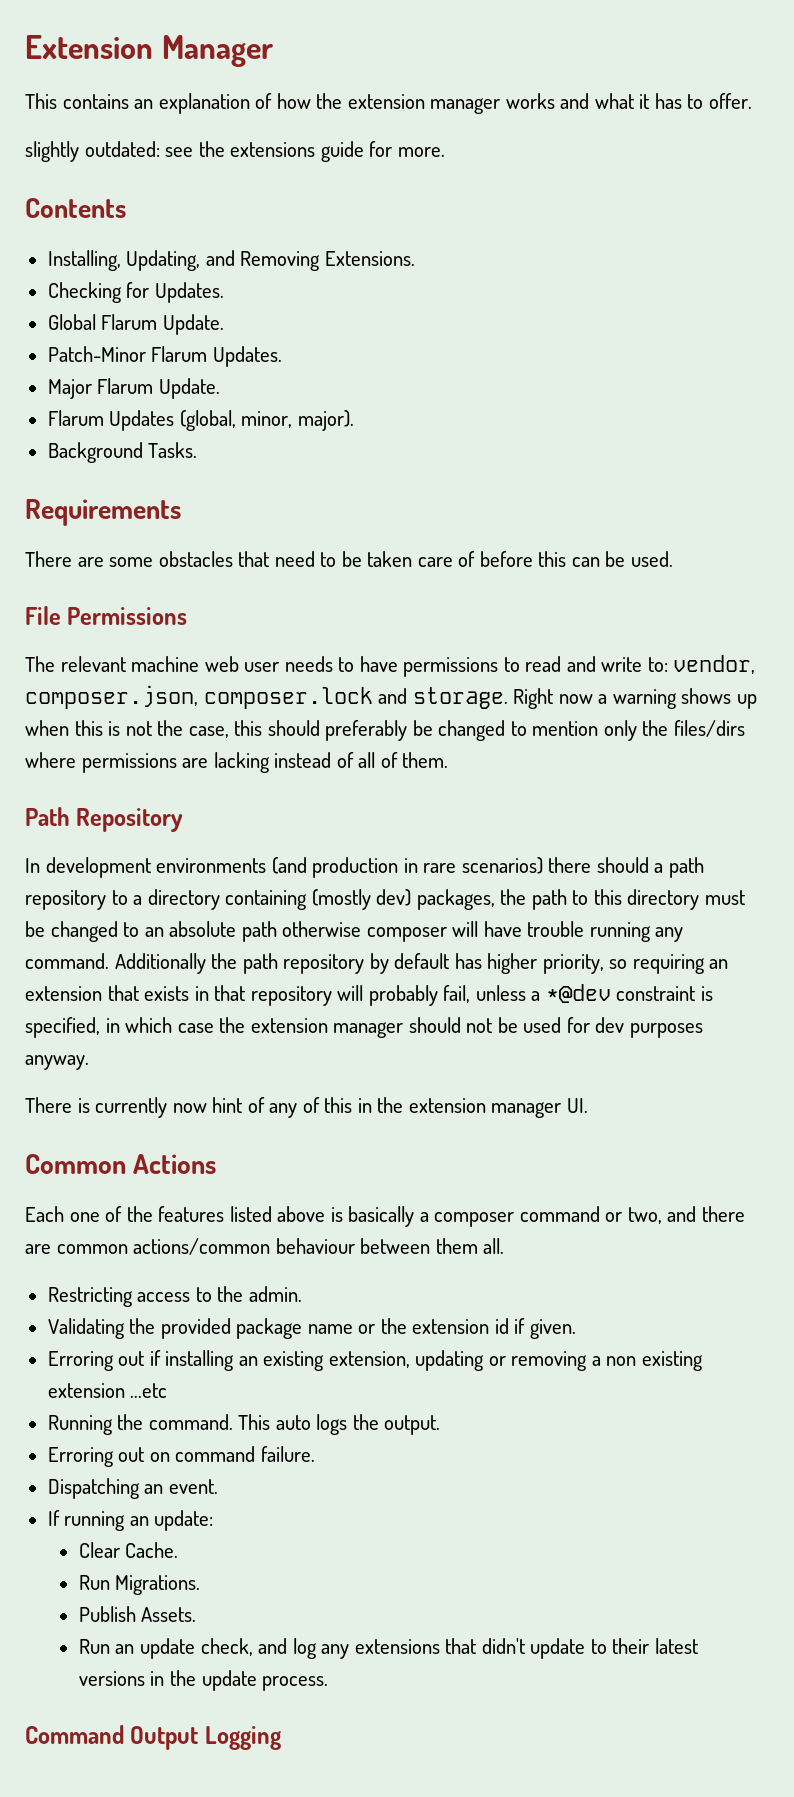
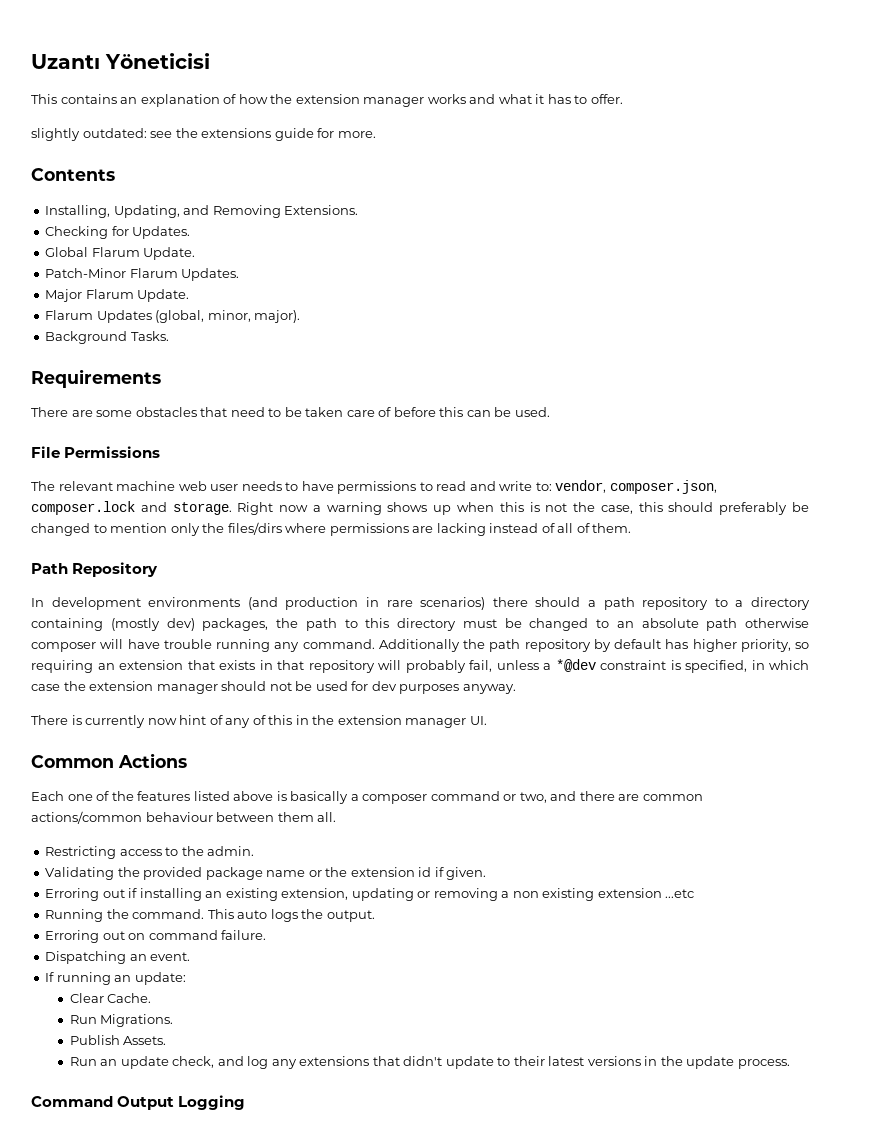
- Extension Manager
+ Uzantı Yöneticisi

